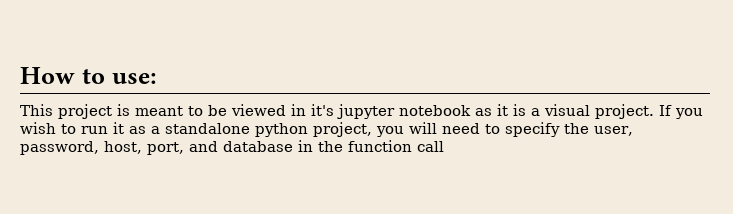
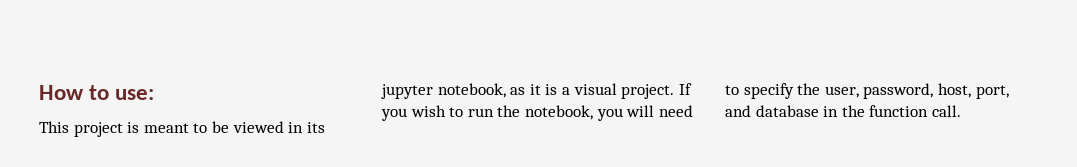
- This project is meant to be viewed in it's jupyter notebook as it is a visual project.
+ This project is meant to be viewed in its jupyter notebook, as it is a visual project.
- If you wish to run it as a standalone python project, you will need to specify the user, password, host, port, and database in the function call
+ If you wish to run the notebook, you will need to specify the user, password, host, port, and database in the function call.

